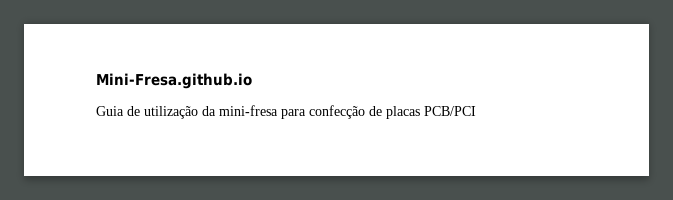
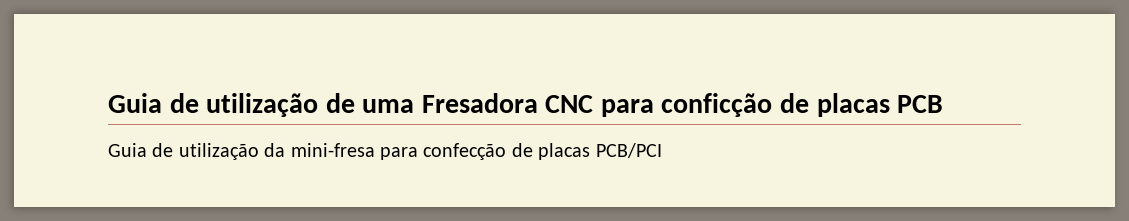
- Mini-Fresa.github.io
+ Guia de utilização de uma Fresadora CNC para conficção de placas PCB

